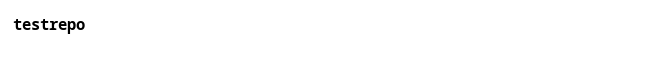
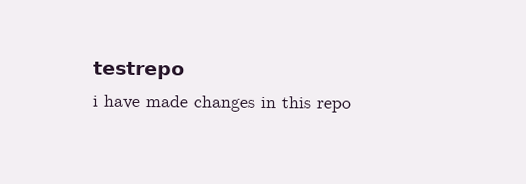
+ i have made changes in this repo

